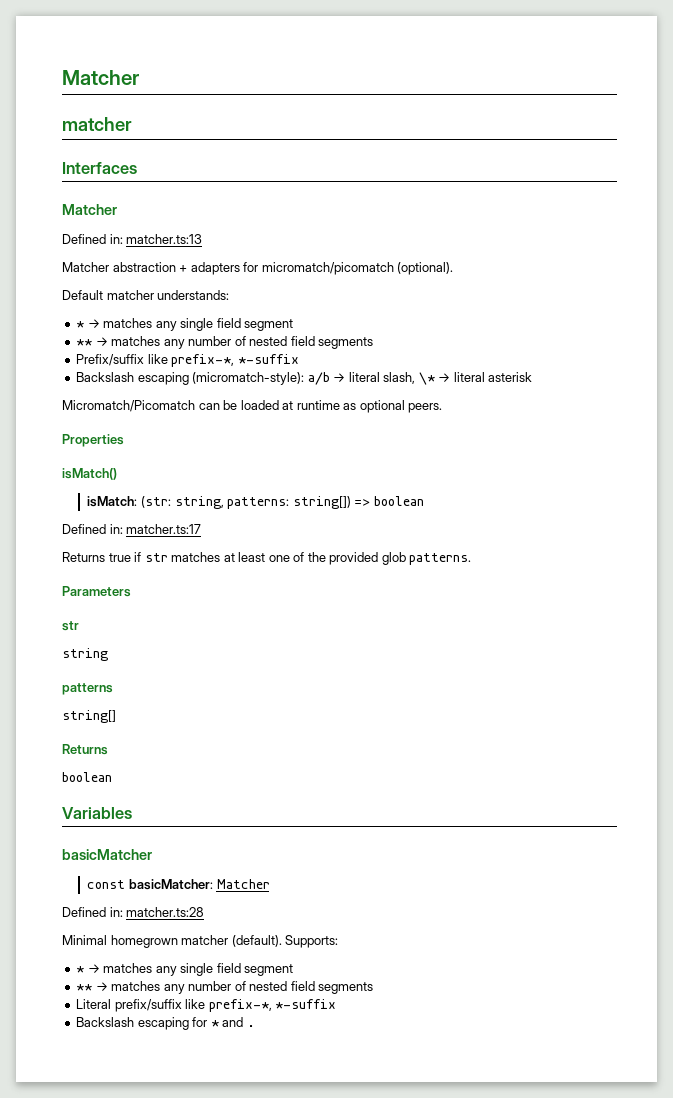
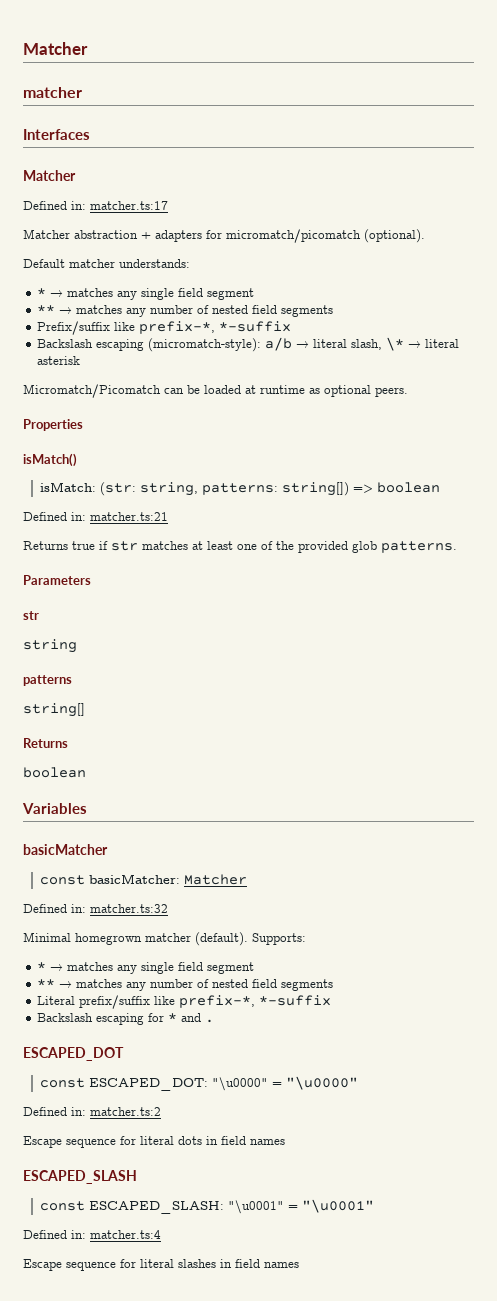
- Defined in: matcher.ts:13
+ Defined in: matcher.ts:17
- Defined in: matcher.ts:17
+ Defined in: matcher.ts:21
- Defined in: matcher.ts:28
+ Defined in: matcher.ts:32
+ ESCAPED_DOT
+ const ESCAPED_DOT: "\u0000" = "\u0000"
+ Defined in: matcher.ts:2
+ Escape sequence for literal dots in field names
+ ESCAPED_SLASH
+ const ESCAPED_SLASH: "\u0001" = "\u0001"
+ Defined in: matcher.ts:4
+ Escape sequence for literal slashes in field names

